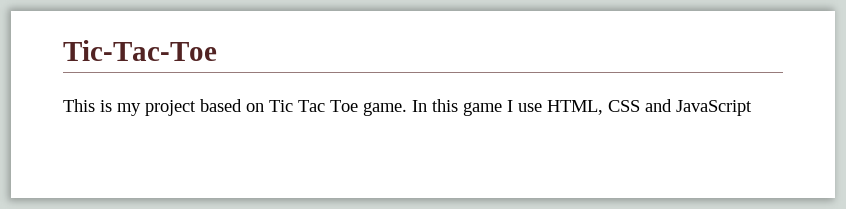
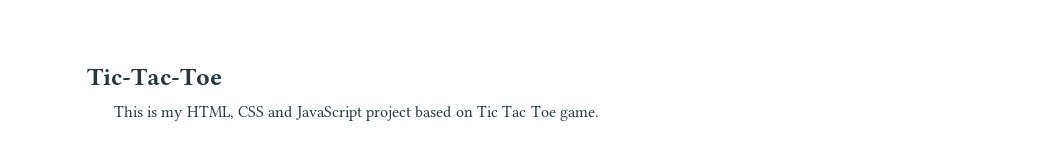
- This is my project based on Tic Tac Toe game. In this game I use HTML, CSS and JavaScript
+ This is my HTML, CSS and JavaScript project based on Tic Tac Toe game.

